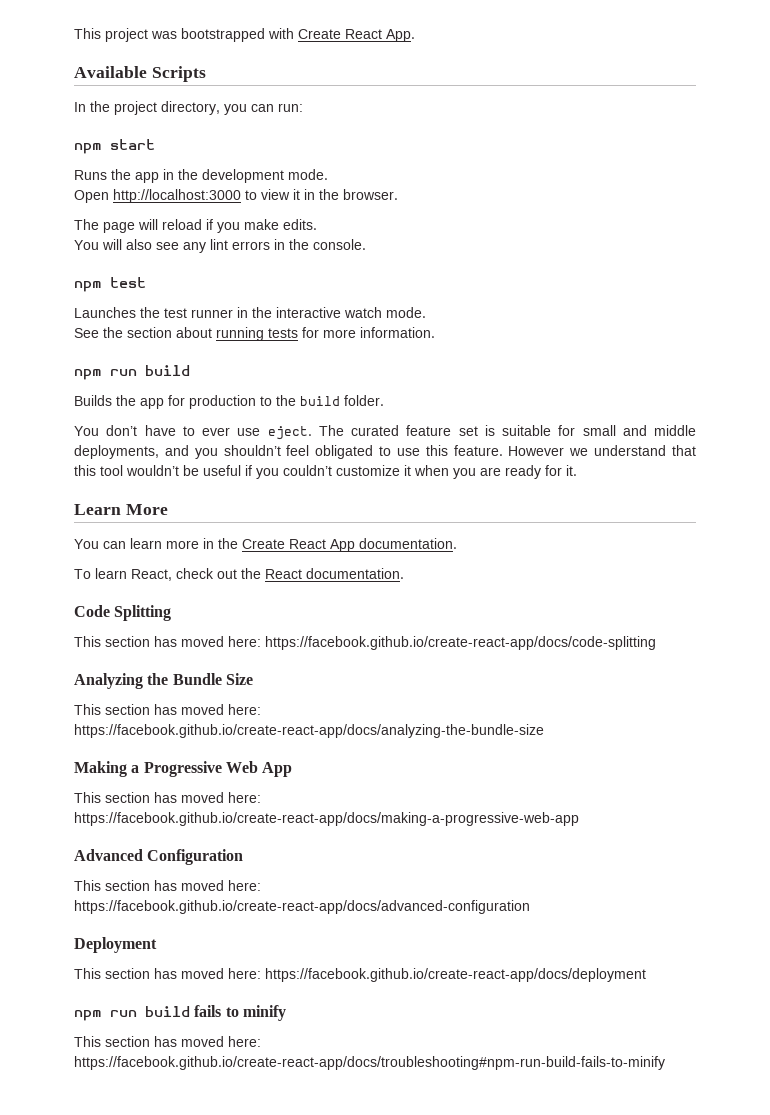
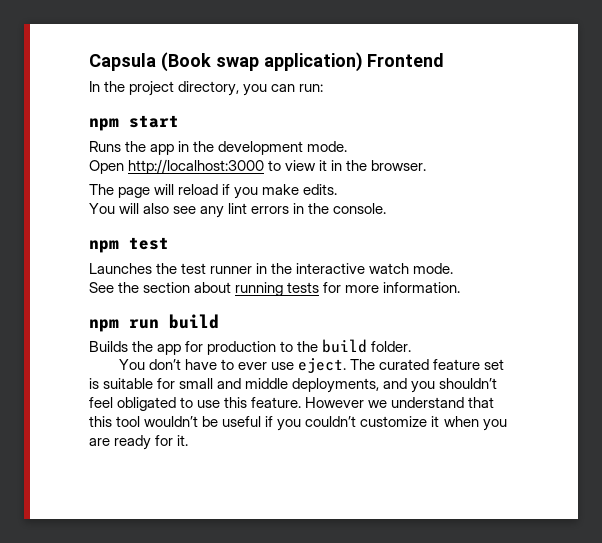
- This project was bootstrapped with Create React App.
- Available Scripts
+ Capsula (Book swap application) Frontend
- Learn More
- You can learn more in the Create React App documentation.
- To learn React, check out the React documentation.
- Code Splitting
- This section has moved here: https://facebook.github.io/create-react-app/docs/code-splitting
- Analyzing the Bundle Size
- This section has moved here: https://facebook.github.io/create-react-app/docs/analyzing-the-bundle-size
- Making a Progressive Web App
- This section has moved here: https://facebook.github.io/create-react-app/docs/making-a-progressive-web-app
- Advanced Configuration
- This section has moved here: https://facebook.github.io/create-react-app/docs/advanced-configuration
- Deployment
- This section has moved here: https://facebook.github.io/create-react-app/docs/deployment
- npm run build fails to minify
- This section has moved here: https://facebook.github.io/create-react-app/docs/troubleshooting#npm-run-build-fails-to-minify

